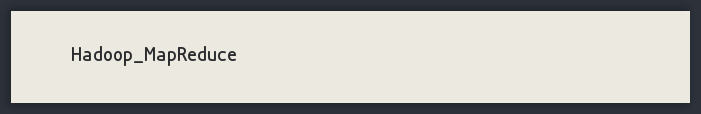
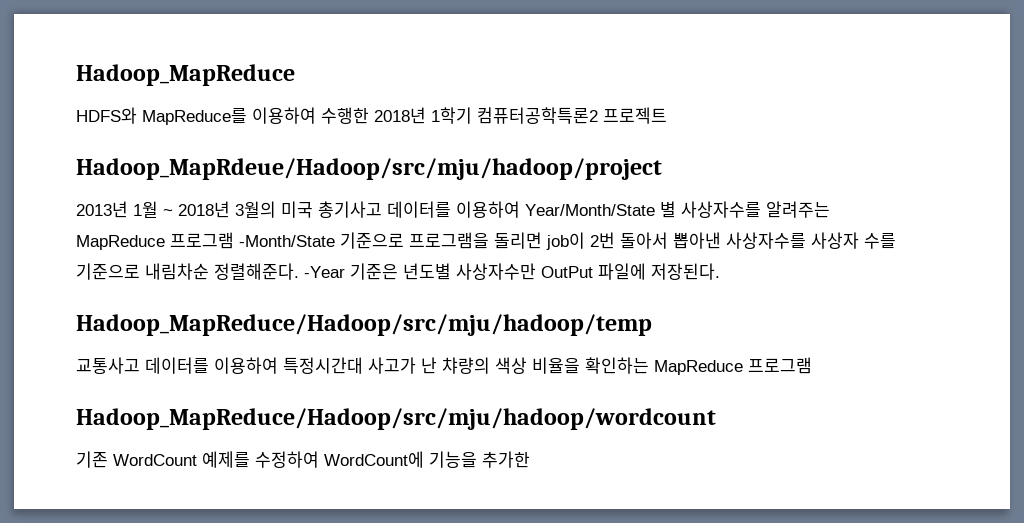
+ HDFS와 MapReduce를 이용하여 수행한 2018년 1학기 컴퓨터공학특론2 프로젝트
+ Hadoop_MapRdeue/Hadoop/src/mju/hadoop/project
+ 2013년 1월 ~ 2018년 3월의 미국 총기사고 데이터를 이용하여 Year/Month/State 별 사상자수를 알려주는 MapReduce 프로그램 -Month/State 기준으로 프로그램을 돌리면 job이 2번 돌아서 뽑아낸 사상자수를 사상자 수를 기준으로 내림차순 정렬해준다. -Year 기준은 년도별 사상자수만 OutPut 파일에 저장된다.
+ Hadoop_MapReduce/Hadoop/src/mju/hadoop/temp
+ 교통사고 데이터를 이용하여 특정시간대 사고가 난 챠량의 색상 비율을 확인하는 MapReduce 프로그램
+ Hadoop_MapReduce/Hadoop/src/mju/hadoop/wordcount
+ 기존 WordCount 예제를 수정하여 WordCount에 기능을 추가한

